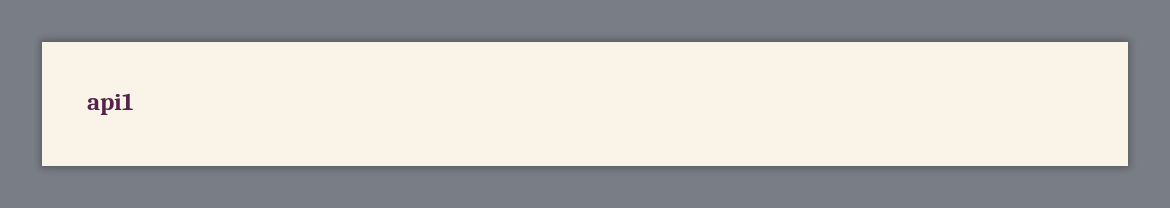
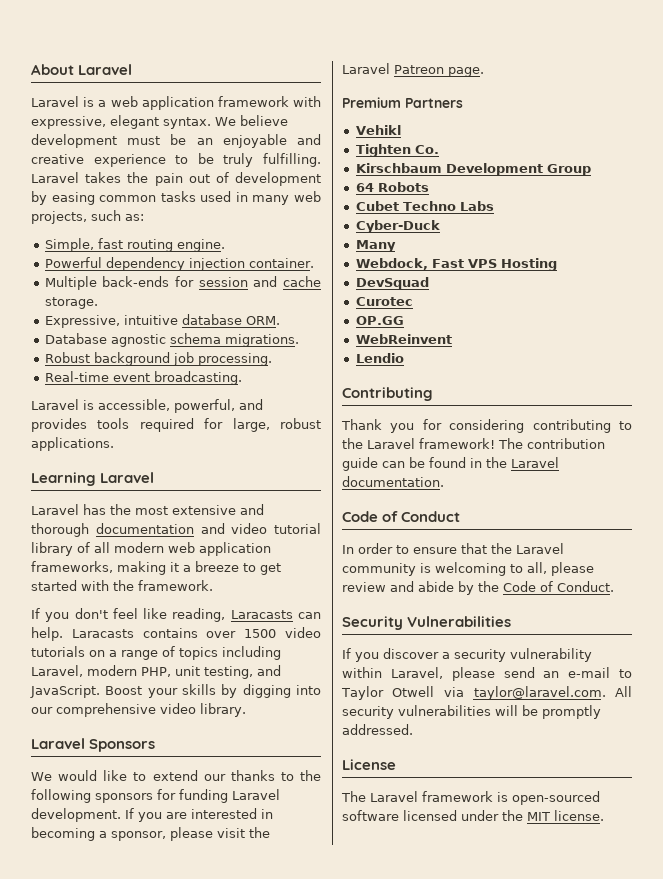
- api1
+ About Laravel
+ Laravel is a web application framework with expressive, elegant syntax. We believe development must be an enjoyable and creative experience to be truly fulfilling. Laravel takes the pain out of development by easing common tasks used in many web projects, such as:
+ Simple, fast routing engine.
+ Powerful dependency injection container.
+ Multiple back-ends for session and cache storage.
+ Expressive, intuitive database ORM.
+ Database agnostic schema migrations.
+ Robust background job processing.
+ Real-time event broadcasting.
+ Laravel is accessible, powerful, and provides tools required for large, robust applications.
+ Learning Laravel
+ Laravel has the most extensive and thorough documentation and video tutorial library of all modern web application frameworks, making it a breeze to get started with the framework.
+ If you don't feel like reading, Laracasts can help. Laracasts contains over 1500 video tutorials on a range of topics including Laravel, modern PHP, unit testing, and JavaScript. Boost your skills by digging into our comprehensive video library.
+ Laravel Sponsors
+ We would like to extend our thanks to the following sponsors for funding Laravel development. If you are interested in becoming a sponsor, please visit the Laravel Patreon page.
+ Premium Partners
+ Vehikl
+ Tighten Co.
+ Kirschbaum Development Group
+ 64 Robots
+ Cubet Techno Labs
+ Cyber-Duck
+ Many
+ Webdock, Fast VPS Hosting
+ DevSquad
+ Curotec
+ OP.GG
+ WebReinvent
+ Lendio
+ Contributing
+ Thank you for considering contributing to the Laravel framework! The contribution guide can be found in the Laravel documentation.
+ Code of Conduct
+ In order to ensure that the Laravel community is welcoming to all, please review and abide by the Code of Conduct.
+ Security Vulnerabilities
+ If you discover a security vulnerability within Laravel, please send an e-mail to Taylor Otwell via taylor@laravel.com. All security vulnerabilities will be promptly addressed.
+ License
+ The Laravel framework is open-sourced software licensed under the MIT license.

